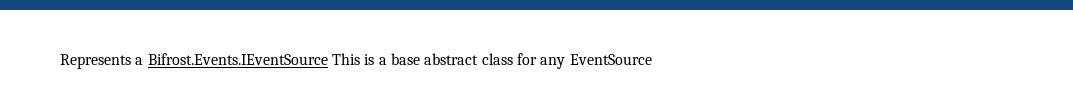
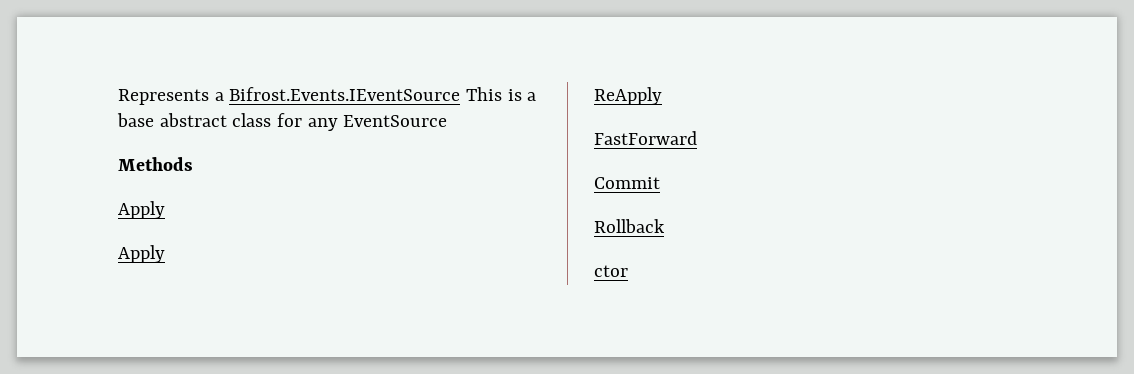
+ Methods
+ Apply
+ Apply
+ ReApply
+ FastForward
+ Commit
+ Rollback
+ ctor

